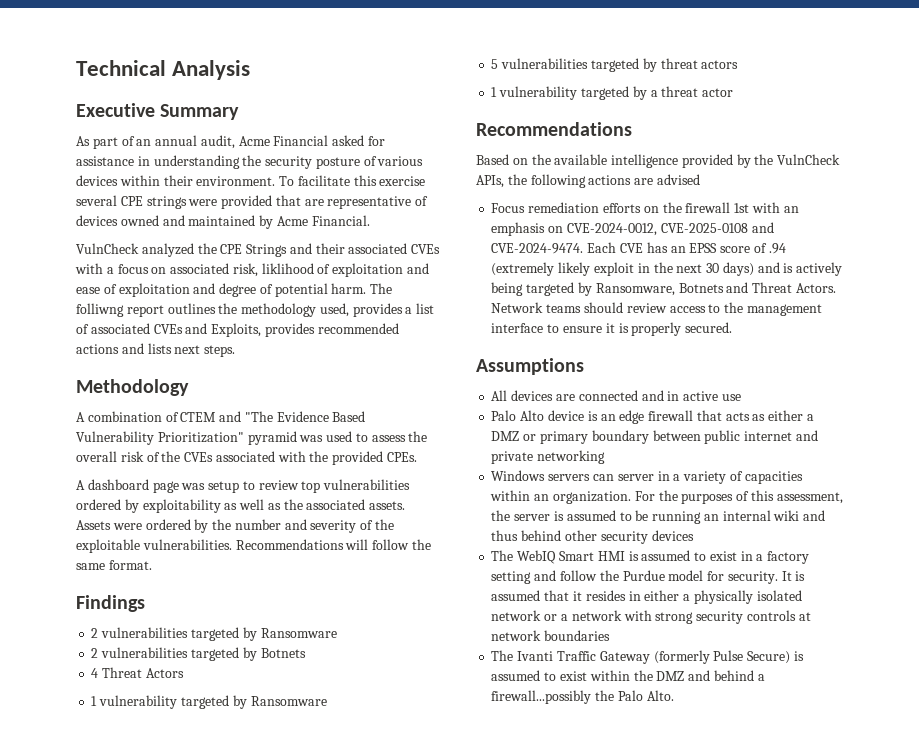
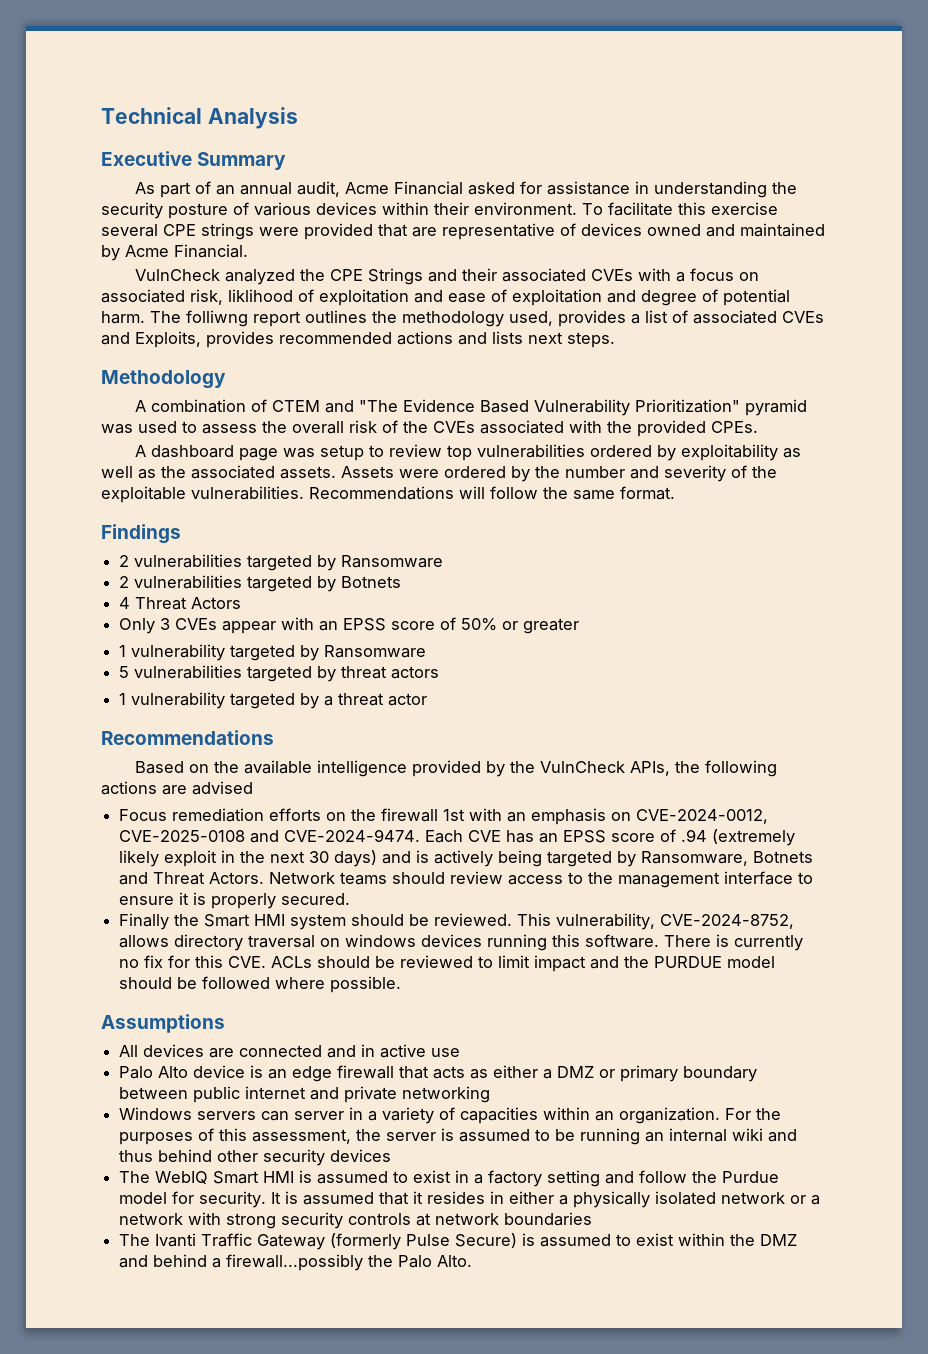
+ Only 3 CVEs appear with an EPSS score of 50% or greater
+ Finally the Smart HMI system should be reviewed. This vulnerability, CVE-2024-8752, allows directory traversal on windows devices running this software. There is currently no fix for this CVE. ACLs should be reviewed to limit impact and the PURDUE model should be followed where possible.

